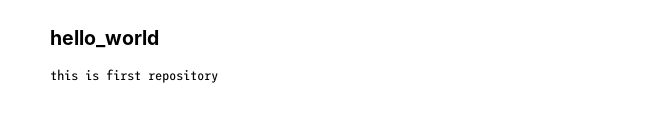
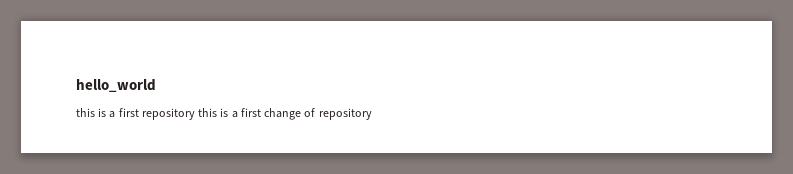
- this is first repository
+ this is a first repository this is a first change of repository

